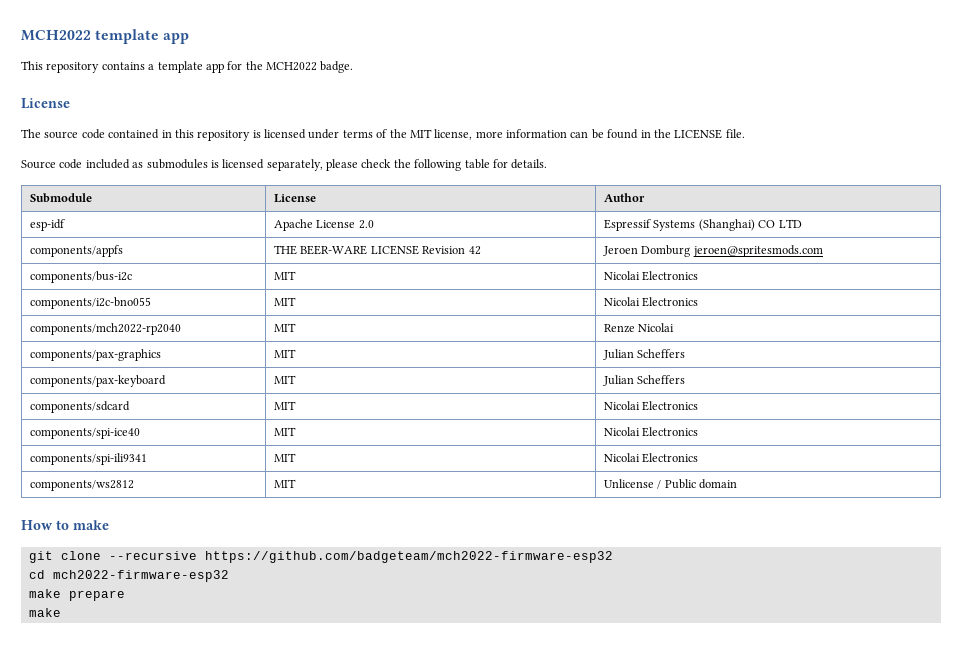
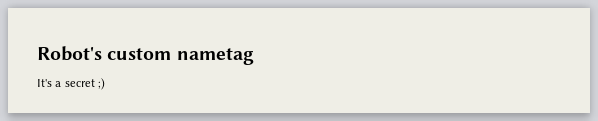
- MCH2022 template app
- This repository contains a template app for the MCH2022 badge.
- License
- The source code contained in this repository is licensed under terms of the MIT license, more information can be found in the LICENSE file.
- Source code included as submodules is licensed separately, please check the following table for details.
- Submodule | License | Author
- esp-idf | Apache License 2.0 | Espressif Systems (Shanghai) CO LTD
- components/appfs | THE BEER-WARE LICENSE Revision 42 | Jeroen Domburg jeroen@spritesmods.com
- components/bus-i2c | MIT | Nicolai Electronics
- components/i2c-bno055 | MIT | Nicolai Electronics
- components/mch2022-rp2040 | MIT | Renze Nicolai
- components/pax-graphics | MIT | Julian Scheffers
- components/pax-keyboard | MIT | Julian Scheffers
- components/sdcard | MIT | Nicolai Electronics
- components/spi-ice40 | MIT | Nicolai Electronics
- components/spi-ili9341 | MIT | Nicolai Electronics
- components/ws2812 | MIT | Unlicense / Public domain
- How to make
- git clone --recursive https://github.com/badgeteam/mch2022-firmware-esp32
- cd mch2022-firmware-esp32
- make prepare
- make
+ Robot's custom nametag
+ It's a secret ;)

